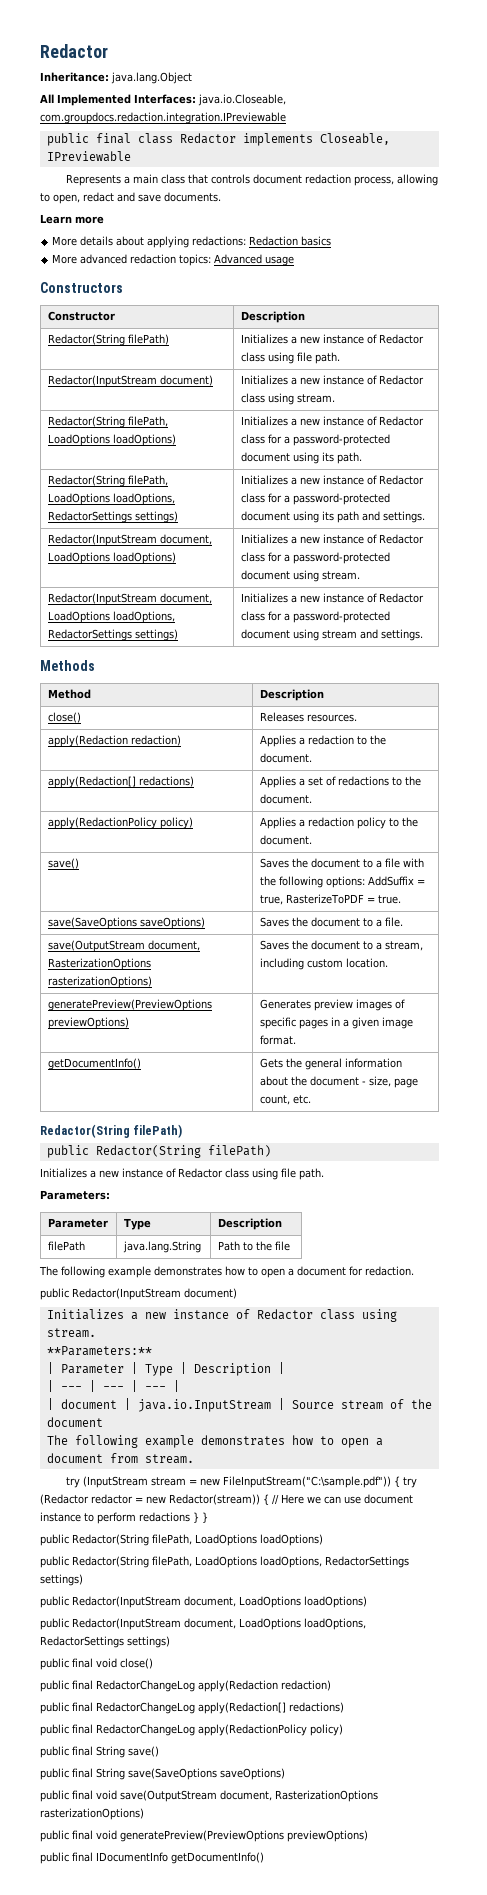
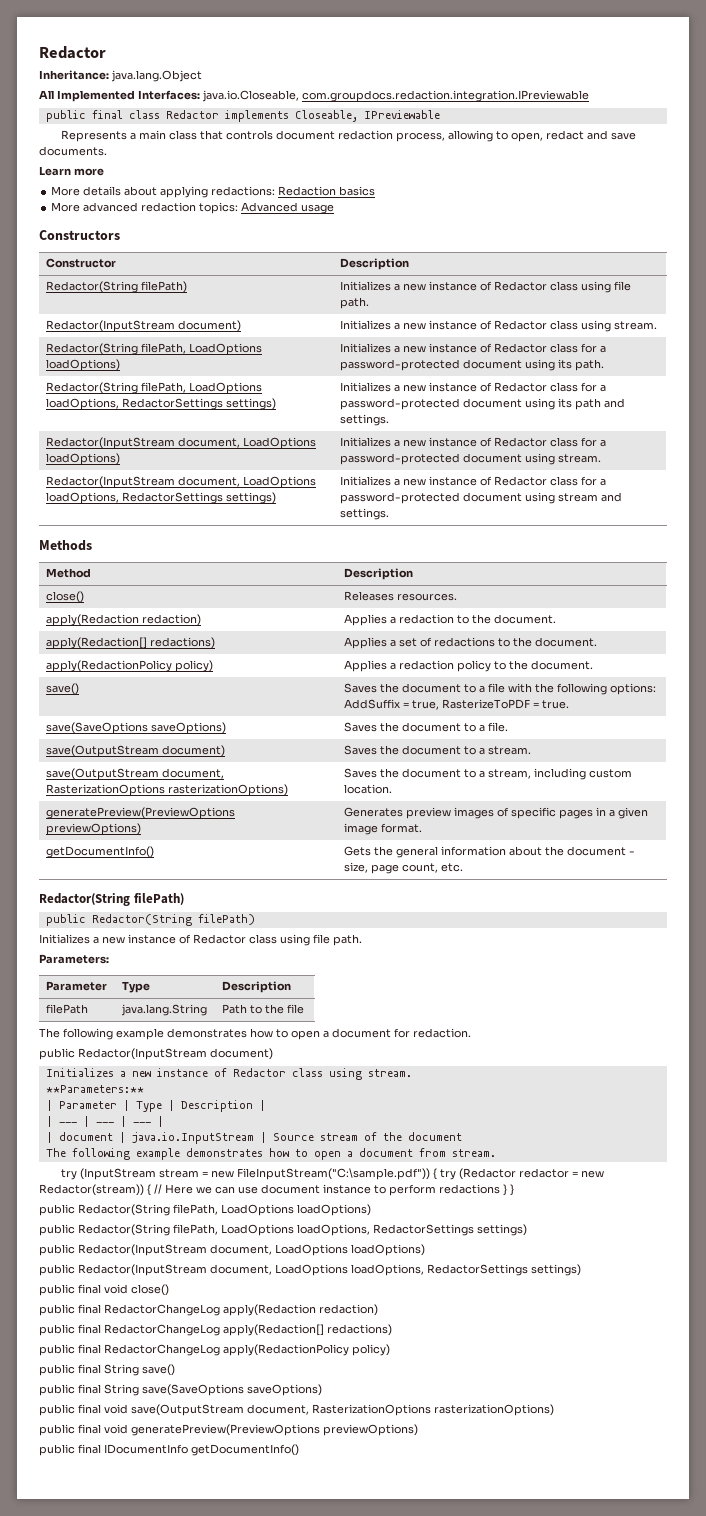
+ save(OutputStream document) | Saves the document to a stream.

